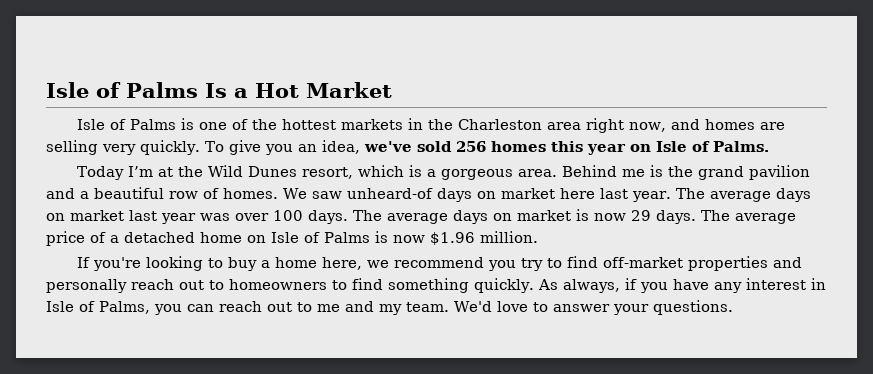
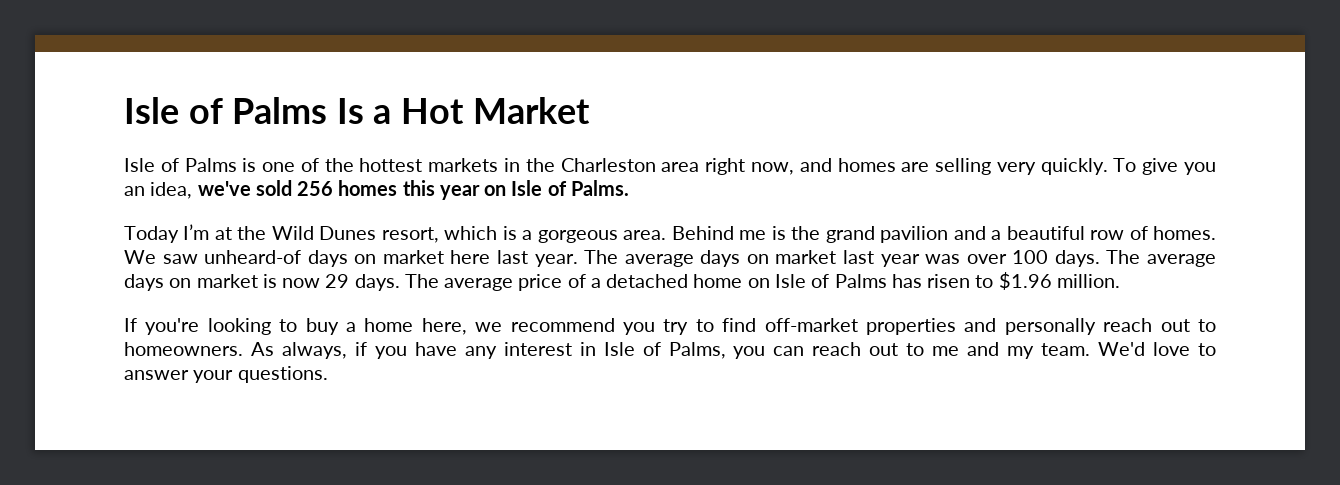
- The average price of a detached home on Isle of Palms is now $1.96 million.
+ The average price of a detached home on Isle of Palms has risen to $1.96 million.
- If you're looking to buy a home here, we recommend you try to find off-market properties and personally reach out to homeowners to find something quickly.
+ If you're looking to buy a home here, we recommend you try to find off-market properties and personally reach out to homeowners.

